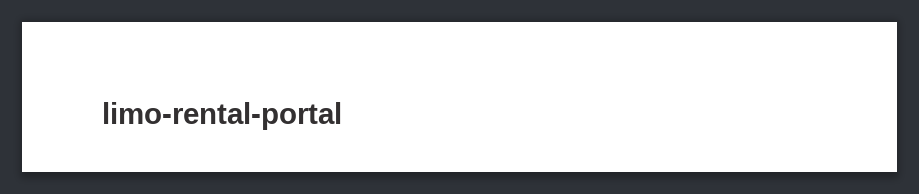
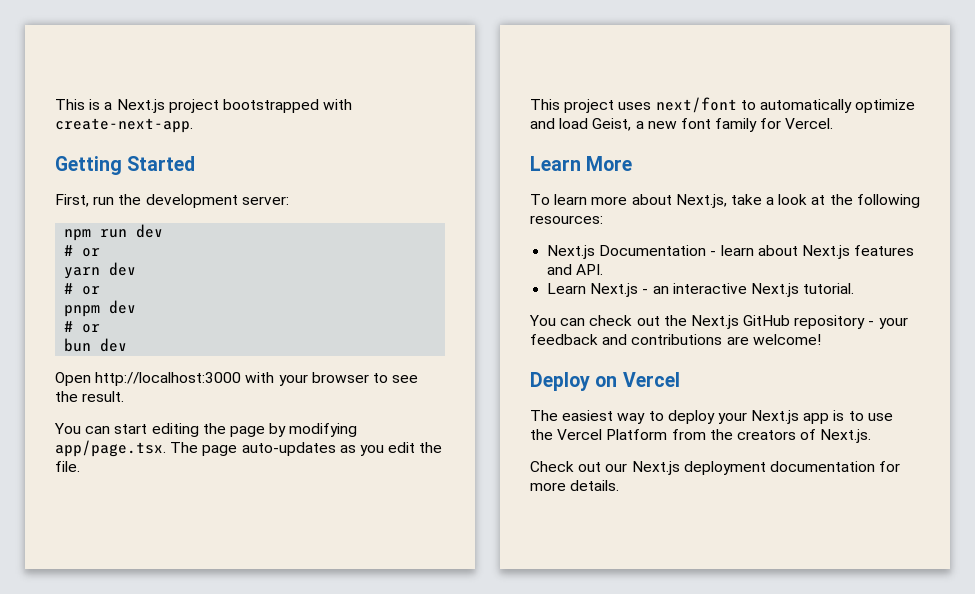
- limo-rental-portal
+ This is a Next.js project bootstrapped with create-next-app.
+ Getting Started
+ First, run the development server:
+ npm run dev
+ # or
+ yarn dev
+ # or
+ pnpm dev
+ # or
+ bun dev
+ Open http://localhost:3000 with your browser to see the result.
+ You can start editing the page by modifying app/page.tsx. The page auto-updates as you edit the file.
+ This project uses next/font to automatically optimize and load Geist, a new font family for Vercel.
+ Learn More
+ To learn more about Next.js, take a look at the following resources:
+ Next.js Documentation - learn about Next.js features and API.
+ Learn Next.js - an interactive Next.js tutorial.
+ You can check out the Next.js GitHub repository - your feedback and contributions are welcome!
+ Deploy on Vercel
+ The easiest way to deploy your Next.js app is to use the Vercel Platform from the creators of Next.js.
+ Check out our Next.js deployment documentation for more details.

